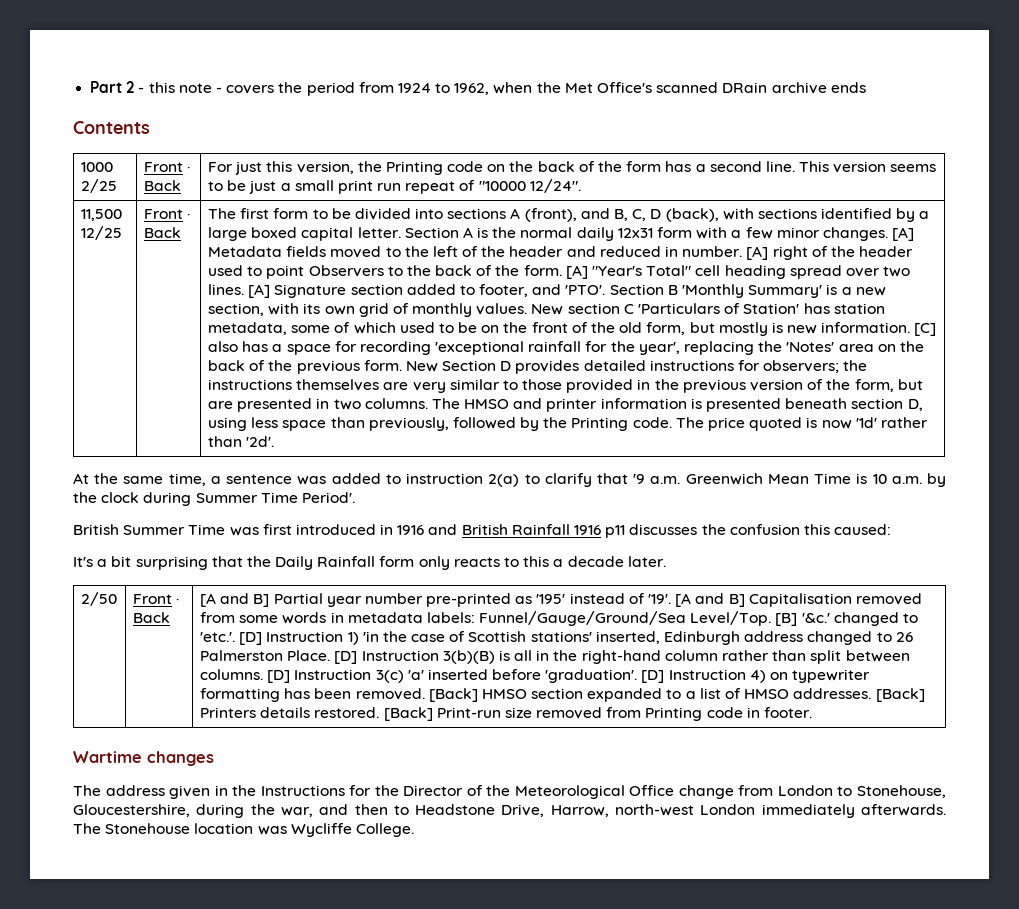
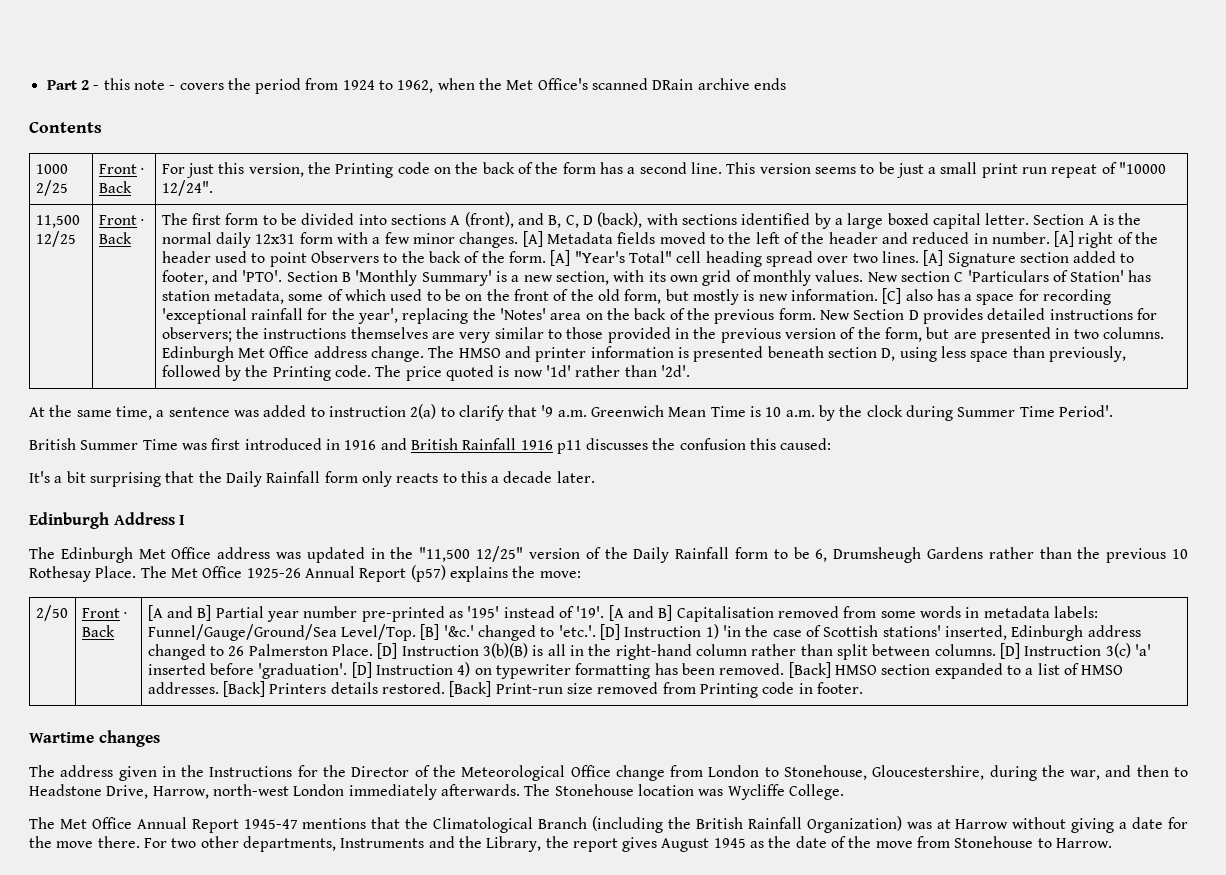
+ Edinburgh Met Office address change.
+ Edinburgh Address I
+ The Edinburgh Met Office address was updated in the "11,500 12/25" version of the Daily Rainfall form to be 6, Drumsheugh Gardens rather than the previous 10 Rothesay Place. The Met Office 1925-26 Annual Report (p57) explains the move:
+ The Met Office Annual Report 1945-47 mentions that the Climatological Branch (including the British Rainfall Organization) was at Harrow without giving a date for the move there. For two other departments, Instruments and the Library, the report gives August 1945 as the date of the move from Stonehouse to Harrow.

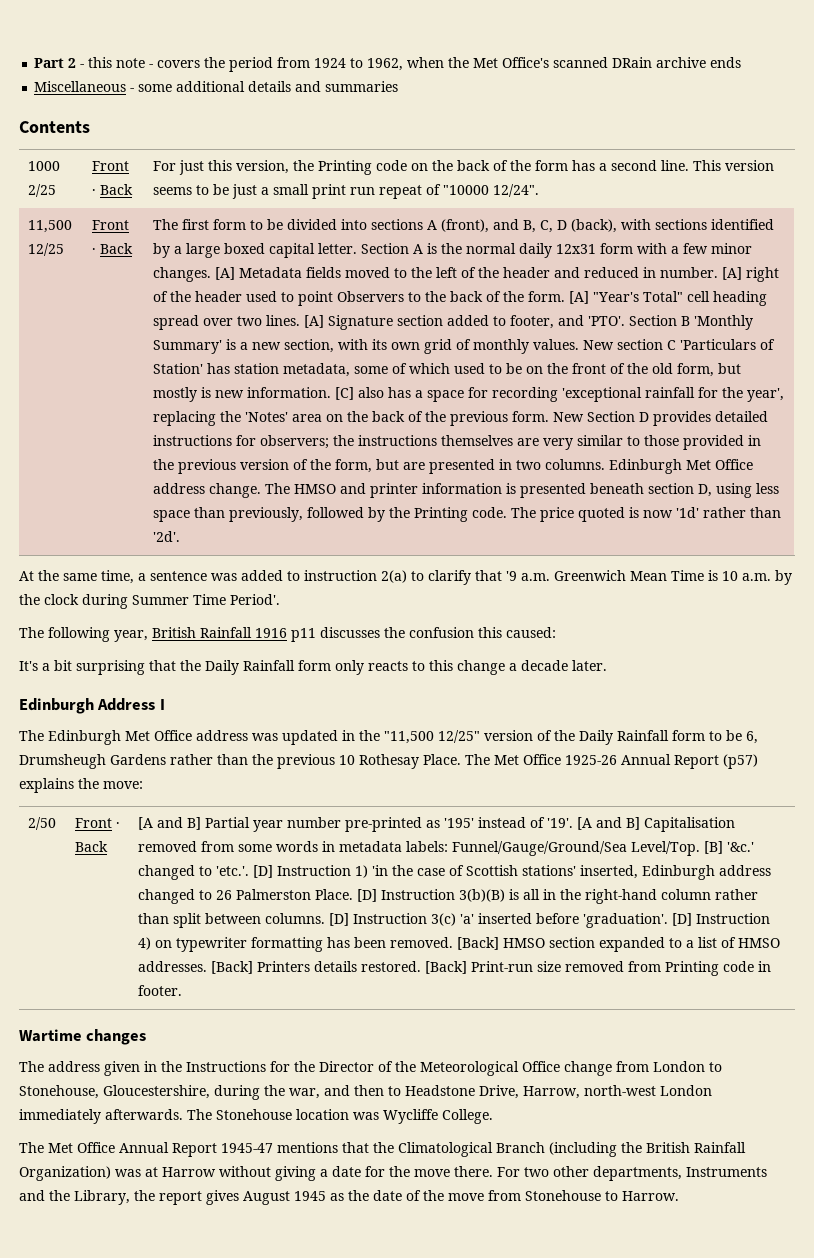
+ Miscellaneous - some additional details and summaries
- British Summer Time was first introduced in 1916 and British Rainfall 1916 p11 discusses the confusion this caused:
+ The following year, British Rainfall 1916 p11 discusses the confusion this caused:
- It's a bit surprising that the Daily Rainfall form only reacts to this a decade later.
+ It's a bit surprising that the Daily Rainfall form only reacts to this change a decade later.

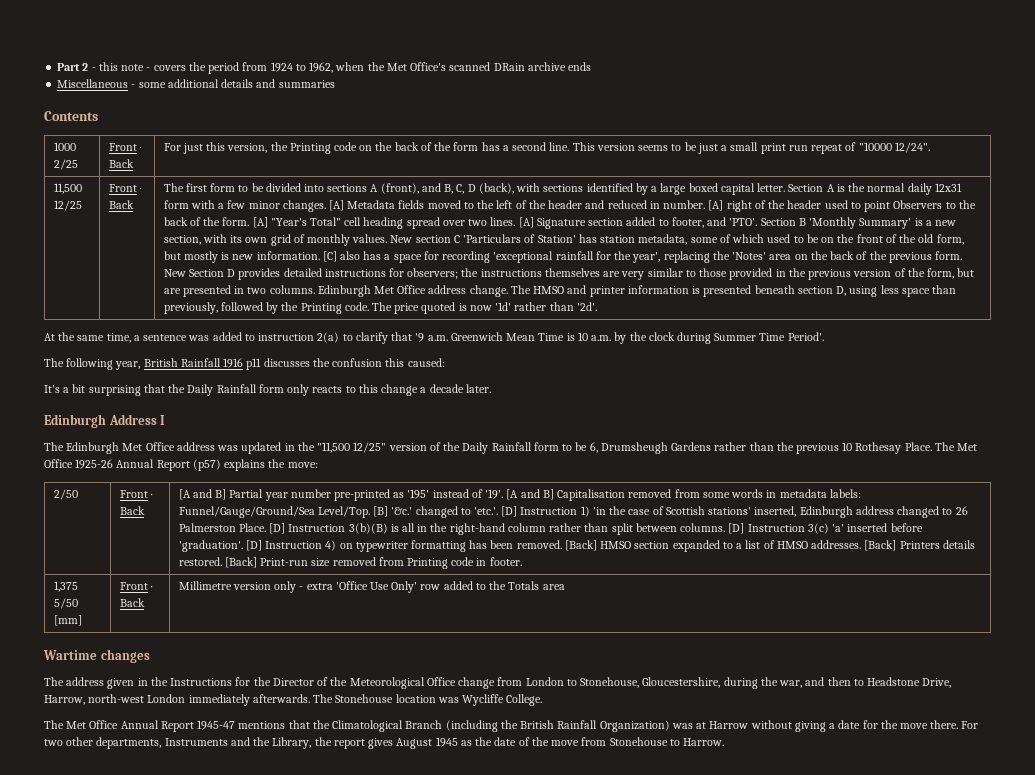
+ 1,375 5/50 [mm] | Front · Back | Millimetre version only - extra 'Office Use Only' row added to the Totals area

